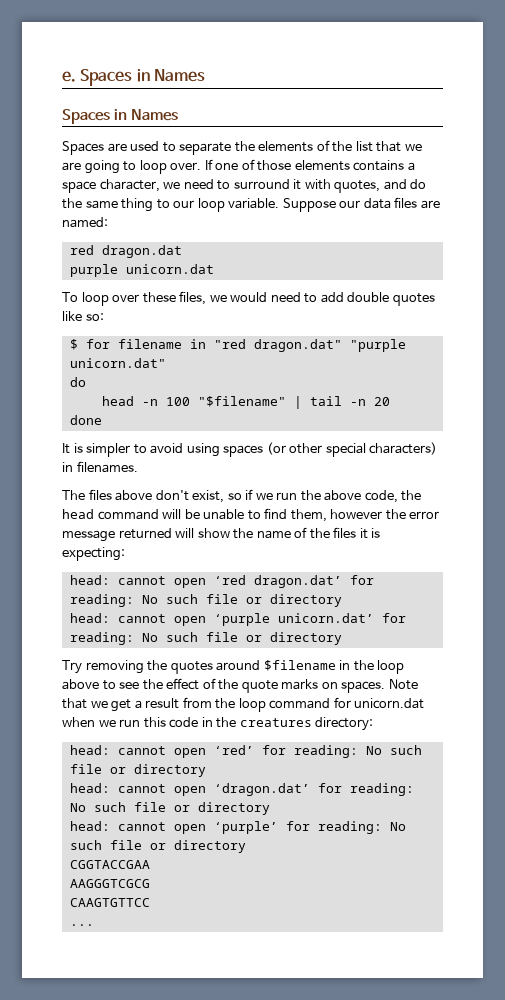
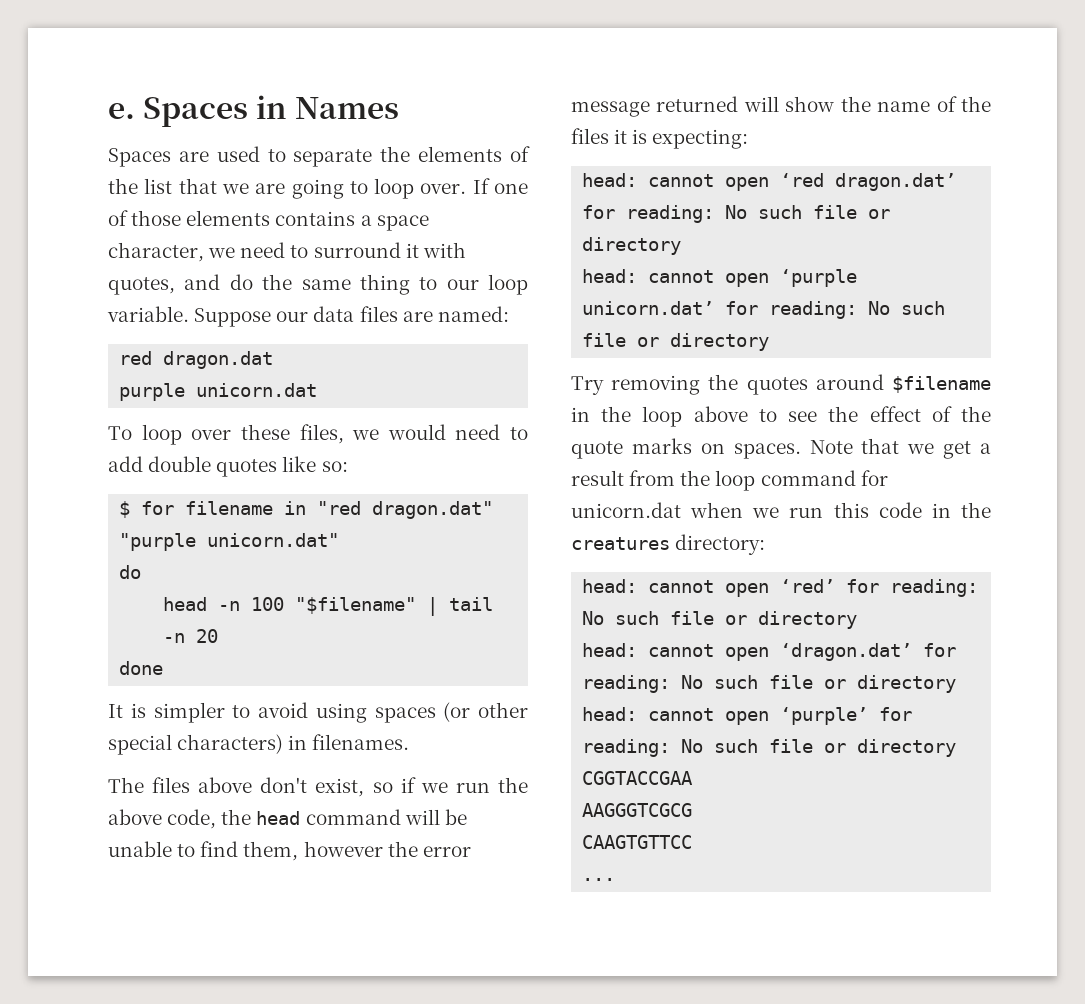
  e. Spaces in Names
- Spaces in Names

